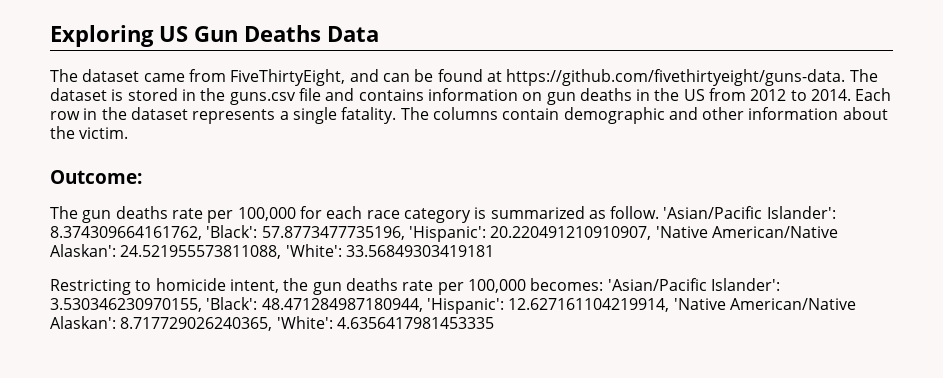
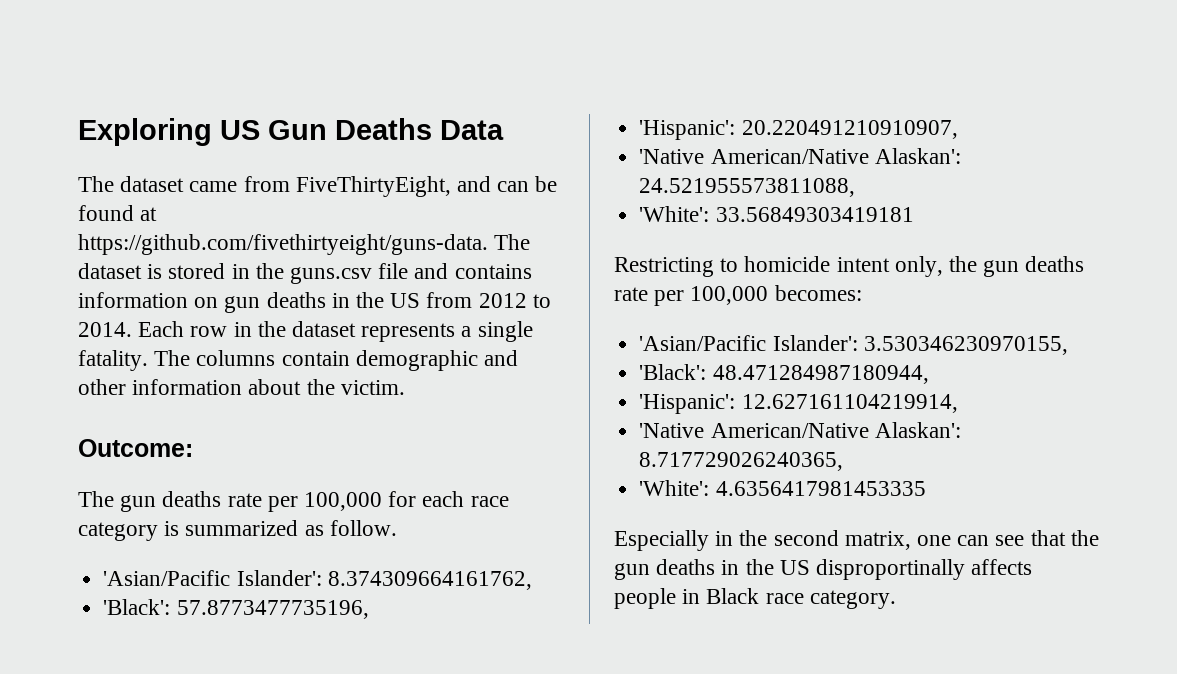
- The gun deaths rate per 100,000 for each race category is summarized as follow. 'Asian/Pacific Islander': 8.374309664161762, 'Black': 57.8773477735196, 'Hispanic': 20.220491210910907, 'Native American/Native Alaskan': 24.521955573811088, 'White': 33.56849303419181
+ The gun deaths rate per 100,000 for each race category is summarized as follow.
+ 'Asian/Pacific Islander': 8.374309664161762,
+ 'Black': 57.8773477735196,
+ 'Hispanic': 20.220491210910907,
+ 'Native American/Native Alaskan': 24.521955573811088,
+ 'White': 33.56849303419181
- Restricting to homicide intent, the gun deaths rate per 100,000 becomes: 'Asian/Pacific Islander': 3.530346230970155, 'Black': 48.471284987180944, 'Hispanic': 12.627161104219914, 'Native American/Native Alaskan': 8.717729026240365, 'White': 4.6356417981453335
+ Restricting to homicide intent only, the gun deaths rate per 100,000 becomes:
+ 'Asian/Pacific Islander': 3.530346230970155,
+ 'Black': 48.471284987180944,
+ 'Hispanic': 12.627161104219914,
+ 'Native American/Native Alaskan': 8.717729026240365,
+ 'White': 4.6356417981453335
+ Especially in the second matrix, one can see that the gun deaths in the US disproportinally affects people in Black race category.

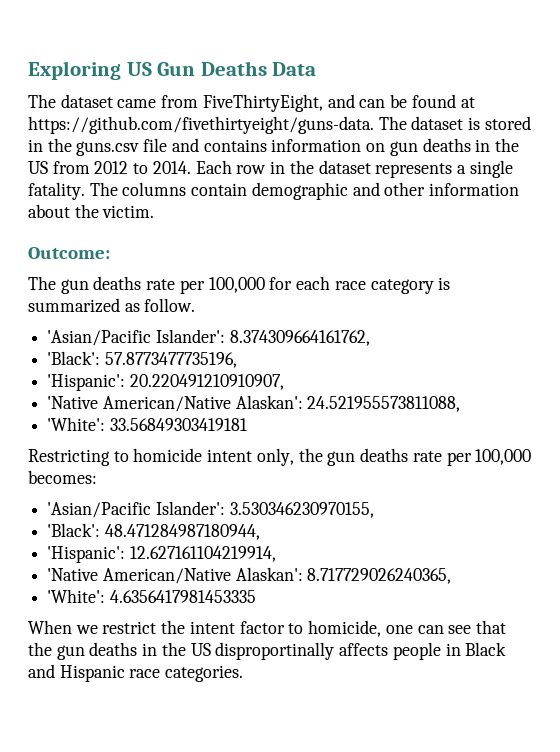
- Especially in the second matrix, one can see that the gun deaths in the US disproportinally affects people in Black race category.
+ When we restrict the intent factor to homicide, one can see that the gun deaths in the US disproportinally affects people in Black and Hispanic race categories.

